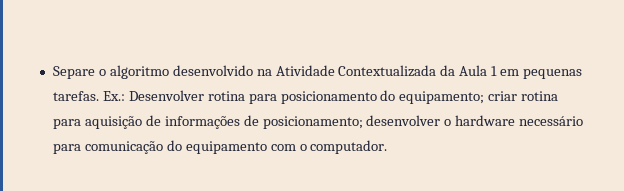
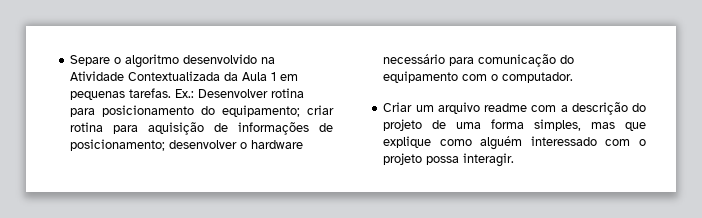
+ Criar um arquivo readme com a descrição do projeto de uma forma simples, mas que explique como alguém interessado com o projeto possa interagir.

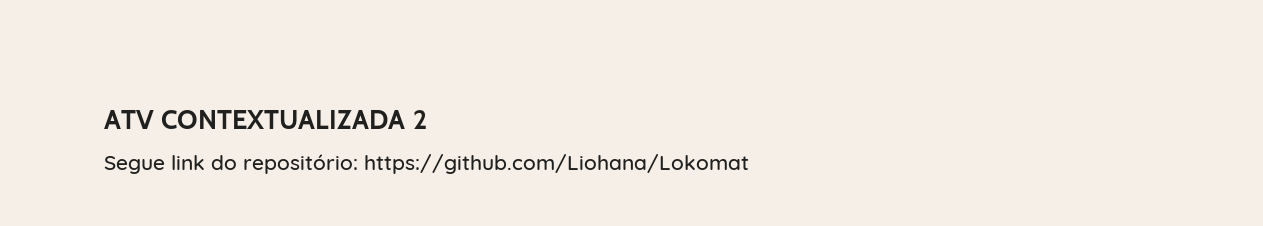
- Separe o algoritmo desenvolvido na Atividade Contextualizada da Aula 1 em pequenas tarefas. Ex.: Desenvolver rotina para posicionamento do equipamento; criar rotina para aquisição de informações de posicionamento; desenvolver o hardware necessário para comunicação do equipamento com o computador.
- Criar um arquivo readme com a descrição do projeto de uma forma simples, mas que explique como alguém interessado com o projeto possa interagir.
+ ATV CONTEXTUALIZADA 2
+ Segue link do repositório: https://github.com/Liohana/Lokomat

